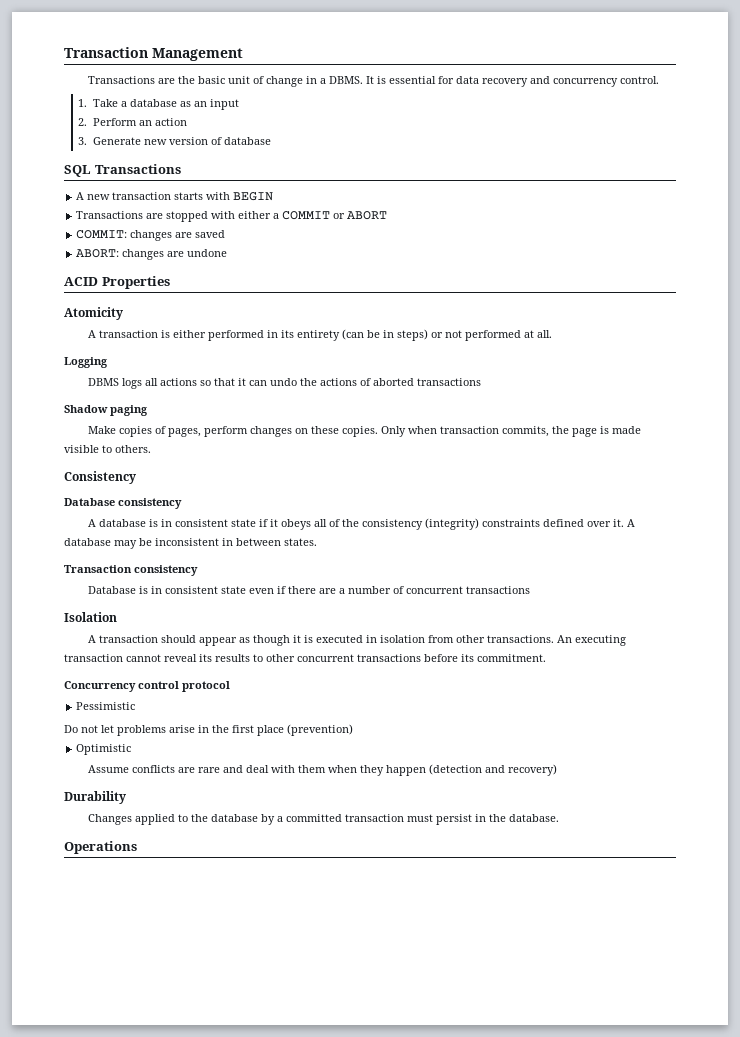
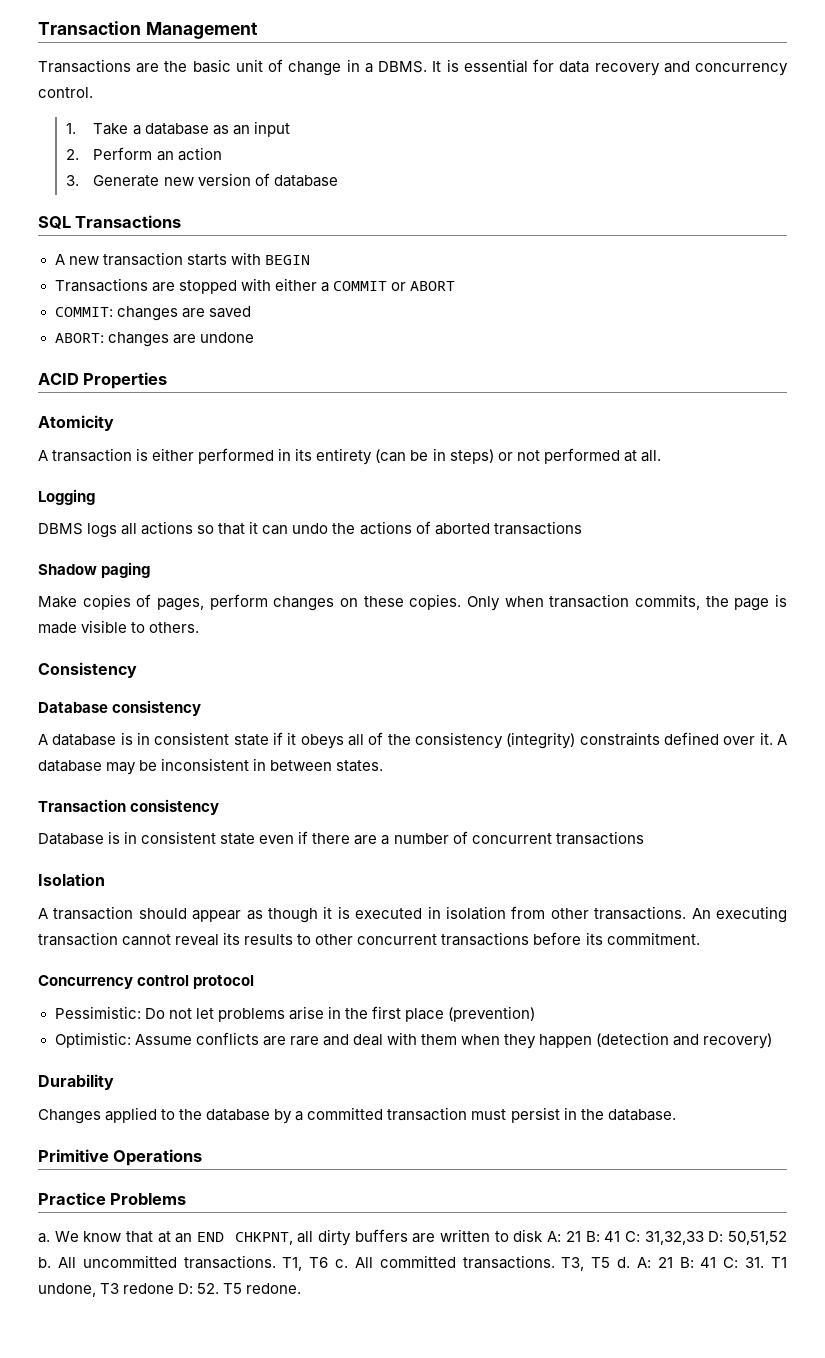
- Pessimistic
- Do not let problems arise in the first place (prevention)
+ Pessimistic: Do not let problems arise in the first place (prevention)
- Optimistic
- Assume conflicts are rare and deal with them when they happen (detection and recovery)
+ Optimistic: Assume conflicts are rare and deal with them when they happen (detection and recovery)
- Operations
+ Primitive Operations
+ Practice Problems
+ a. We know that at an END CHKPNT, all dirty buffers are written to disk A: 21 B: 41 C: 31,32,33 D: 50,51,52 b. All uncommitted transactions. T1, T6 c. All committed transactions. T3, T5 d. A: 21 B: 41 C: 31. T1 undone, T3 redone D: 52. T5 redone.

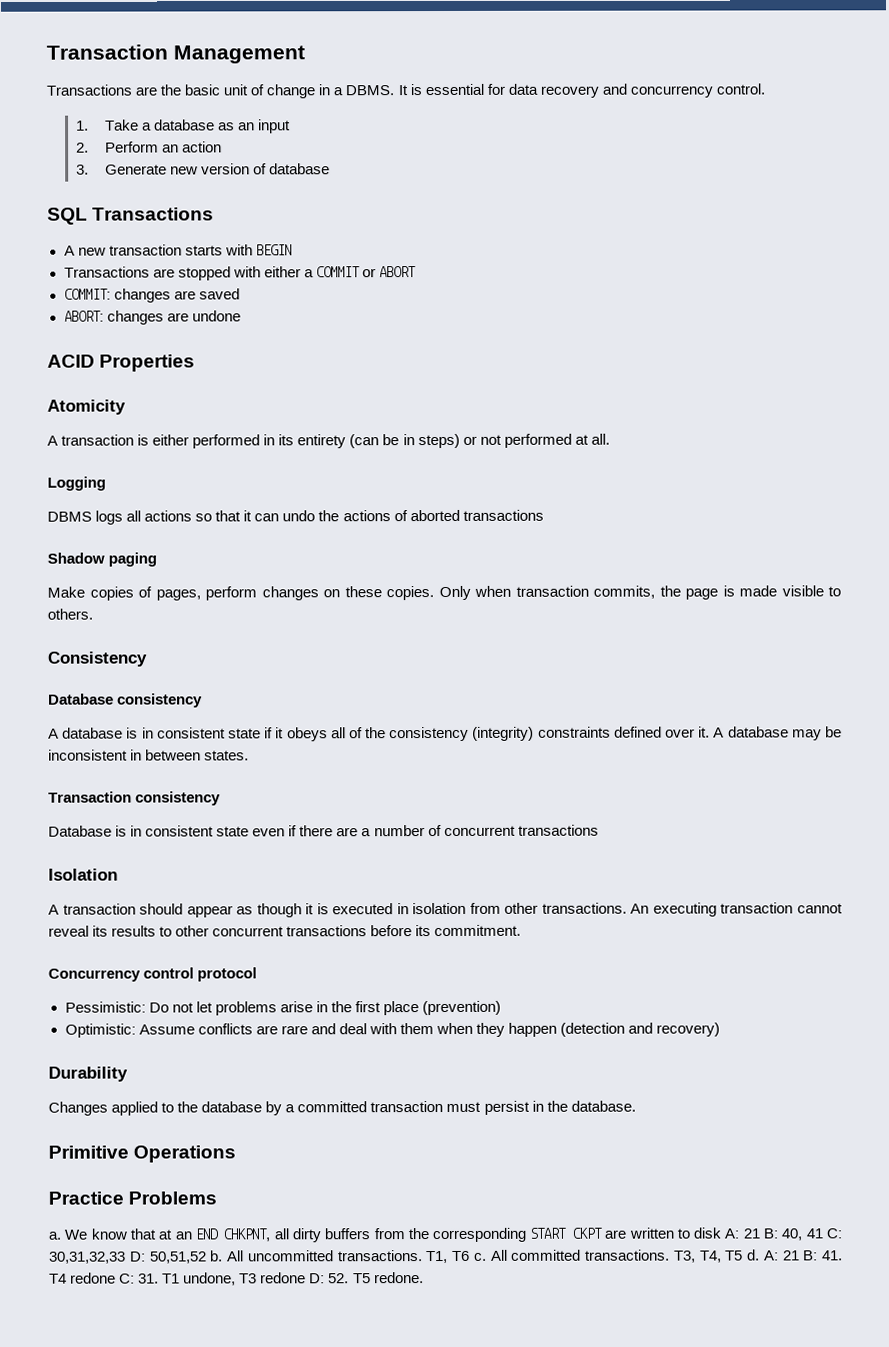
- We know that at an END CHKPNT, all dirty buffers are written to disk A: 21 B: 41 C: 31,32,33 D: 50,51,52 b.
+ We know that at an END CHKPNT, all dirty buffers from the corresponding START CKPT are written to disk A: 21 B: 40, 41 C: 30,31,32,33 D: 50,51,52 b.
- T3, T5 d.
+ T3, T4, T5 d.
- A: 21 B: 41 C: 31. T1 undone, T3 redone D: 52. T5 redone.
+ A: 21 B: 41. T4 redone C: 31. T1 undone, T3 redone D: 52. T5 redone.

